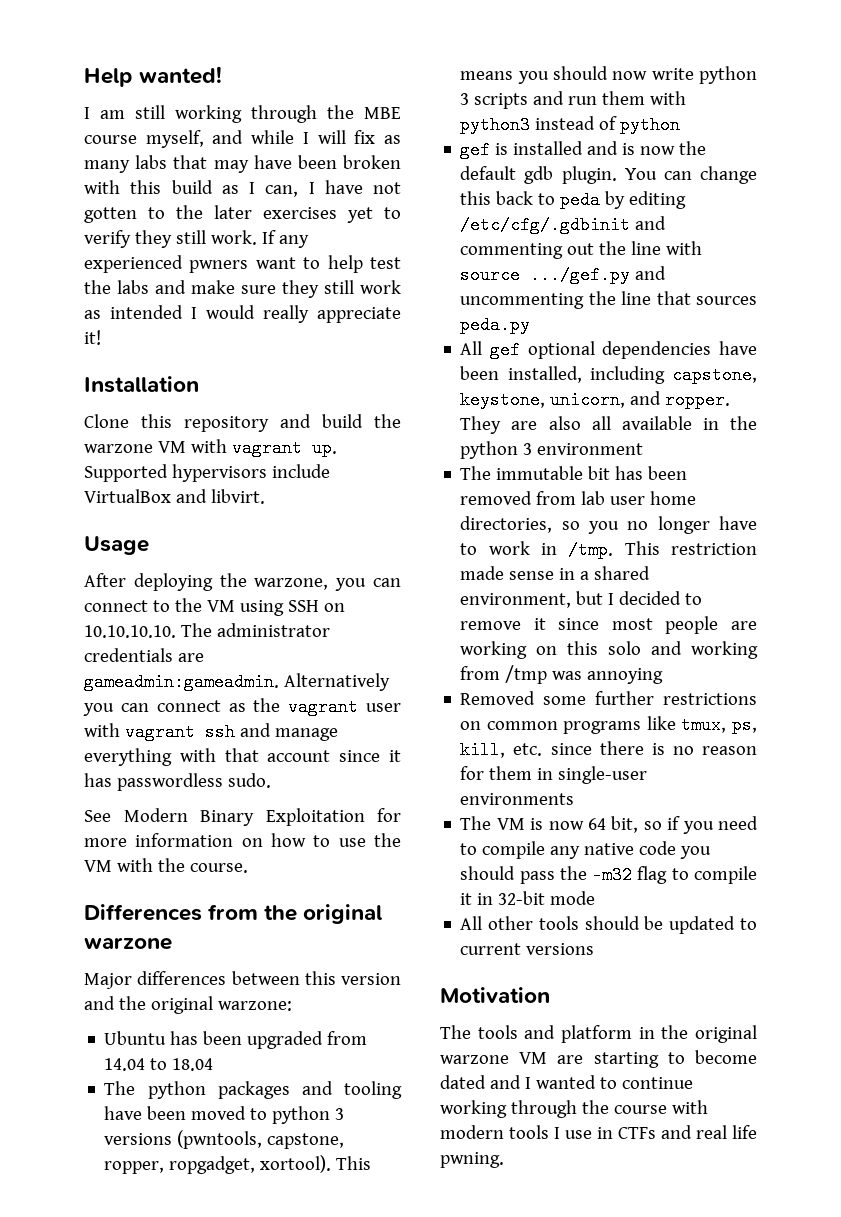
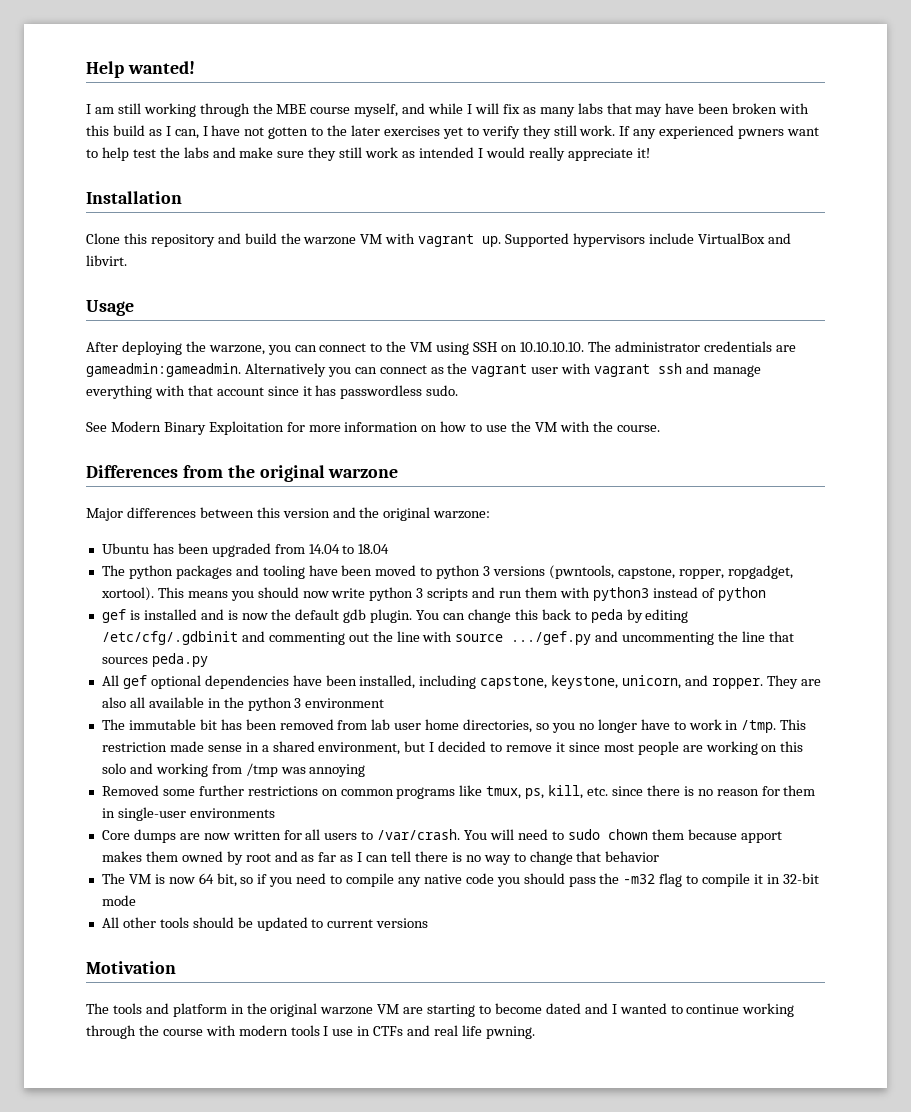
+ Core dumps are now written for all users to /var/crash. You will need to sudo chown them because apport makes them owned by root and as far as I can tell there is no way to change that behavior

